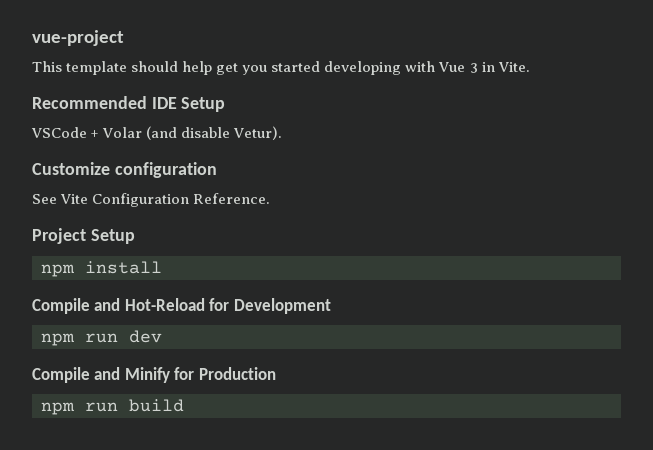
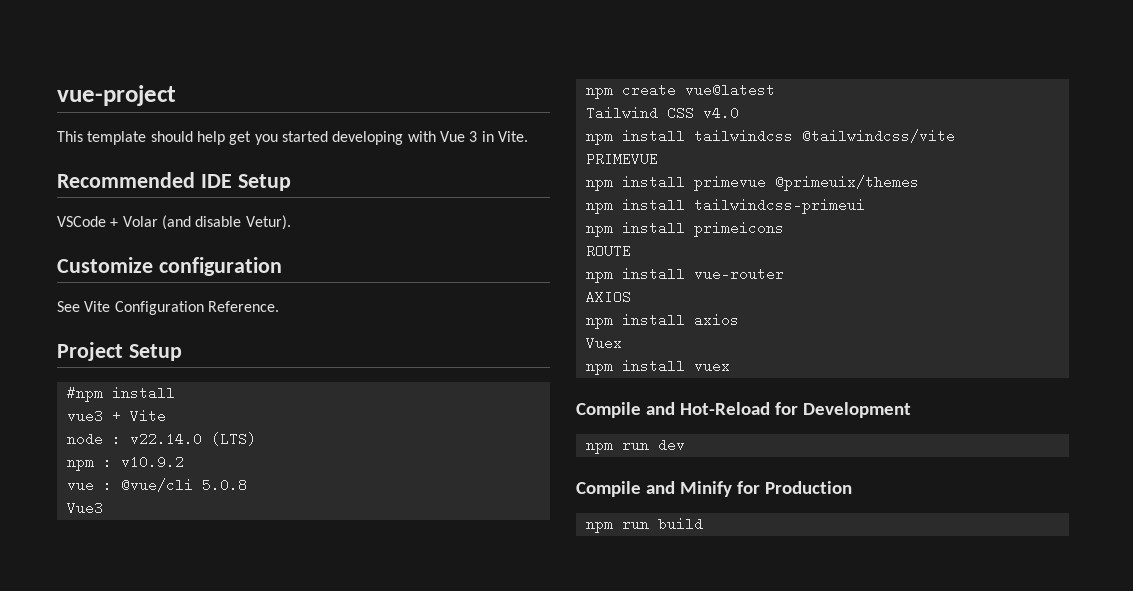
- npm install
+ #npm install
+ vue3 + Vite
+ node : v22.14.0 (LTS)
+ npm : v10.9.2
+ vue : @vue/cli 5.0.8
+ Vue3
+ npm create vue@latest
+ Tailwind CSS v4.0
+ npm install tailwindcss @tailwindcss/vite
+ PRIMEVUE
+ npm install primevue @primeuix/themes
+ npm install tailwindcss-primeui
+ npm install primeicons
+ ROUTE
+ npm install vue-router
+ AXIOS
+ npm install axios
+ Vuex
+ npm install vuex

